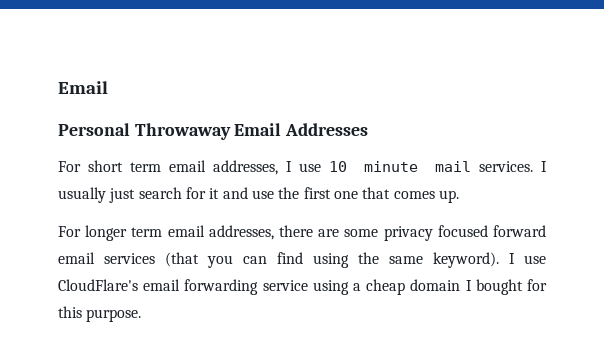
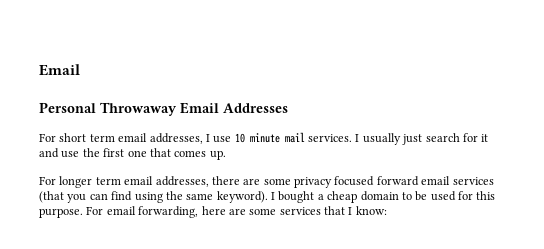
- I use CloudFlare's email forwarding service using a cheap domain I bought for this purpose.
+ I bought a cheap domain to be used for this purpose. For email forwarding, here are some services that I know:

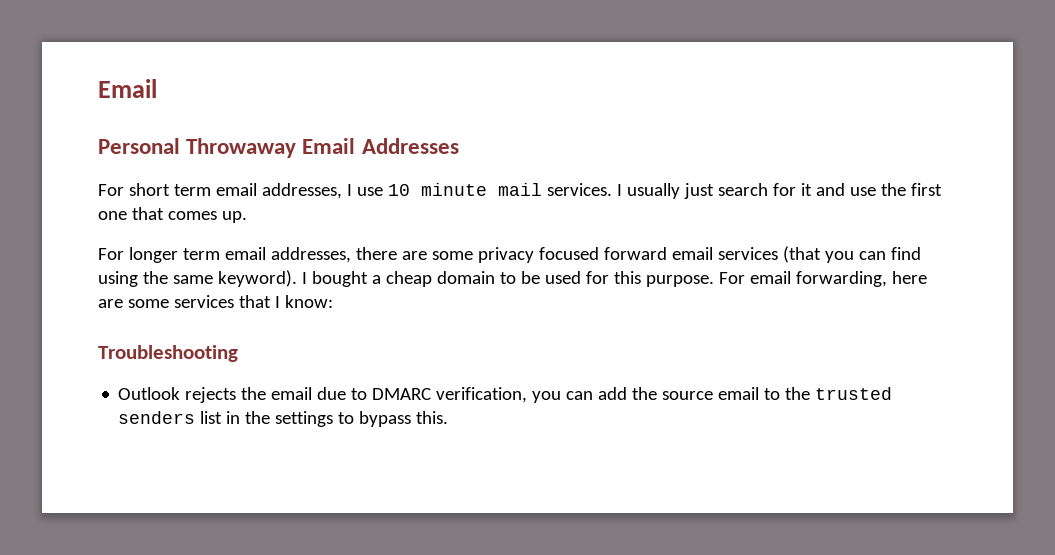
+ Troubleshooting
+ Outlook rejects the email due to DMARC verification, you can add the source email to the trusted senders list in the settings to bypass this.

